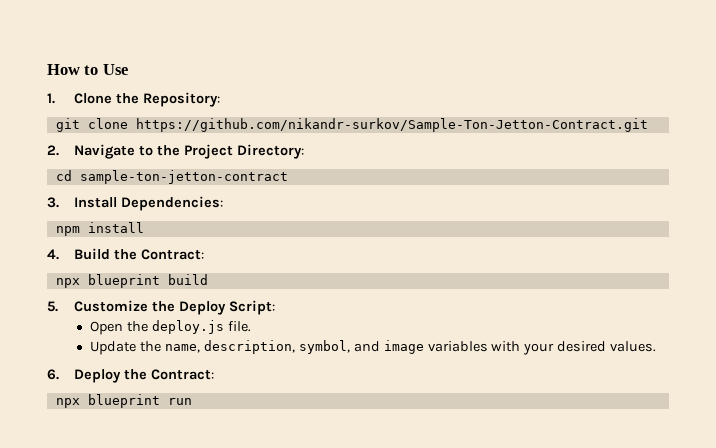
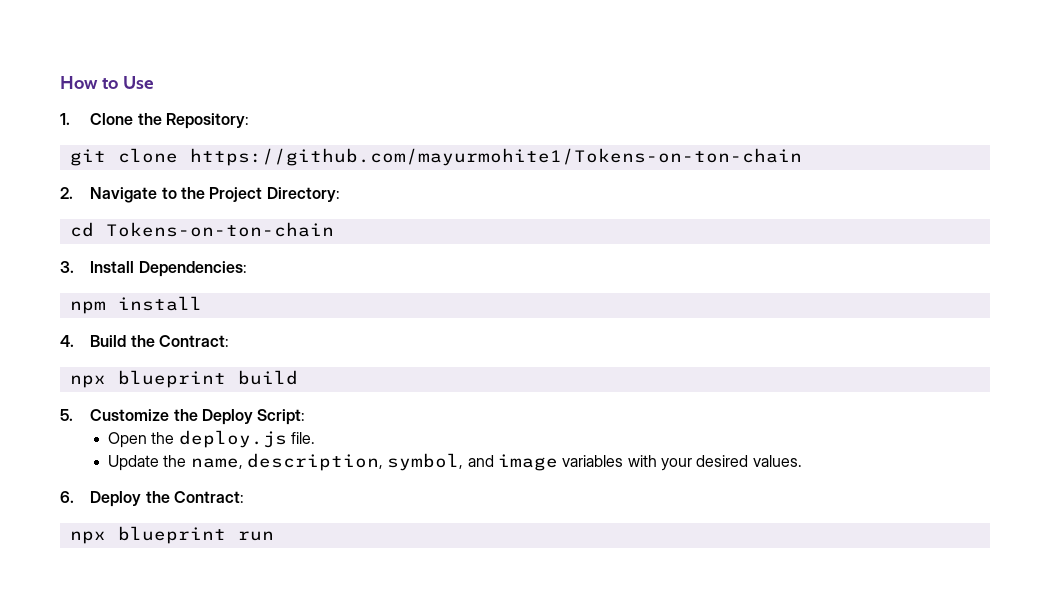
- git clone https://github.com/nikandr-surkov/Sample-Ton-Jetton-Contract.git
+ git clone https://github.com/mayurmohite1/Tokens-on-ton-chain
- cd sample-ton-jetton-contract
+ cd Tokens-on-ton-chain

